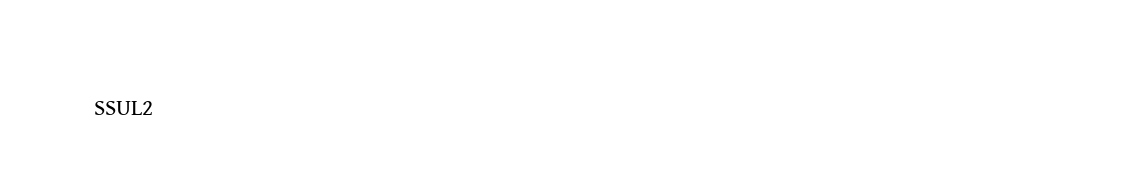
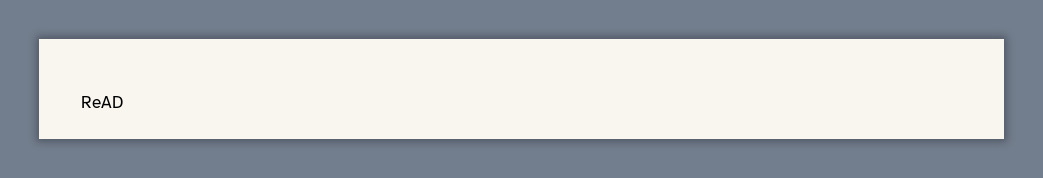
- SSUL2
+ ReAD

